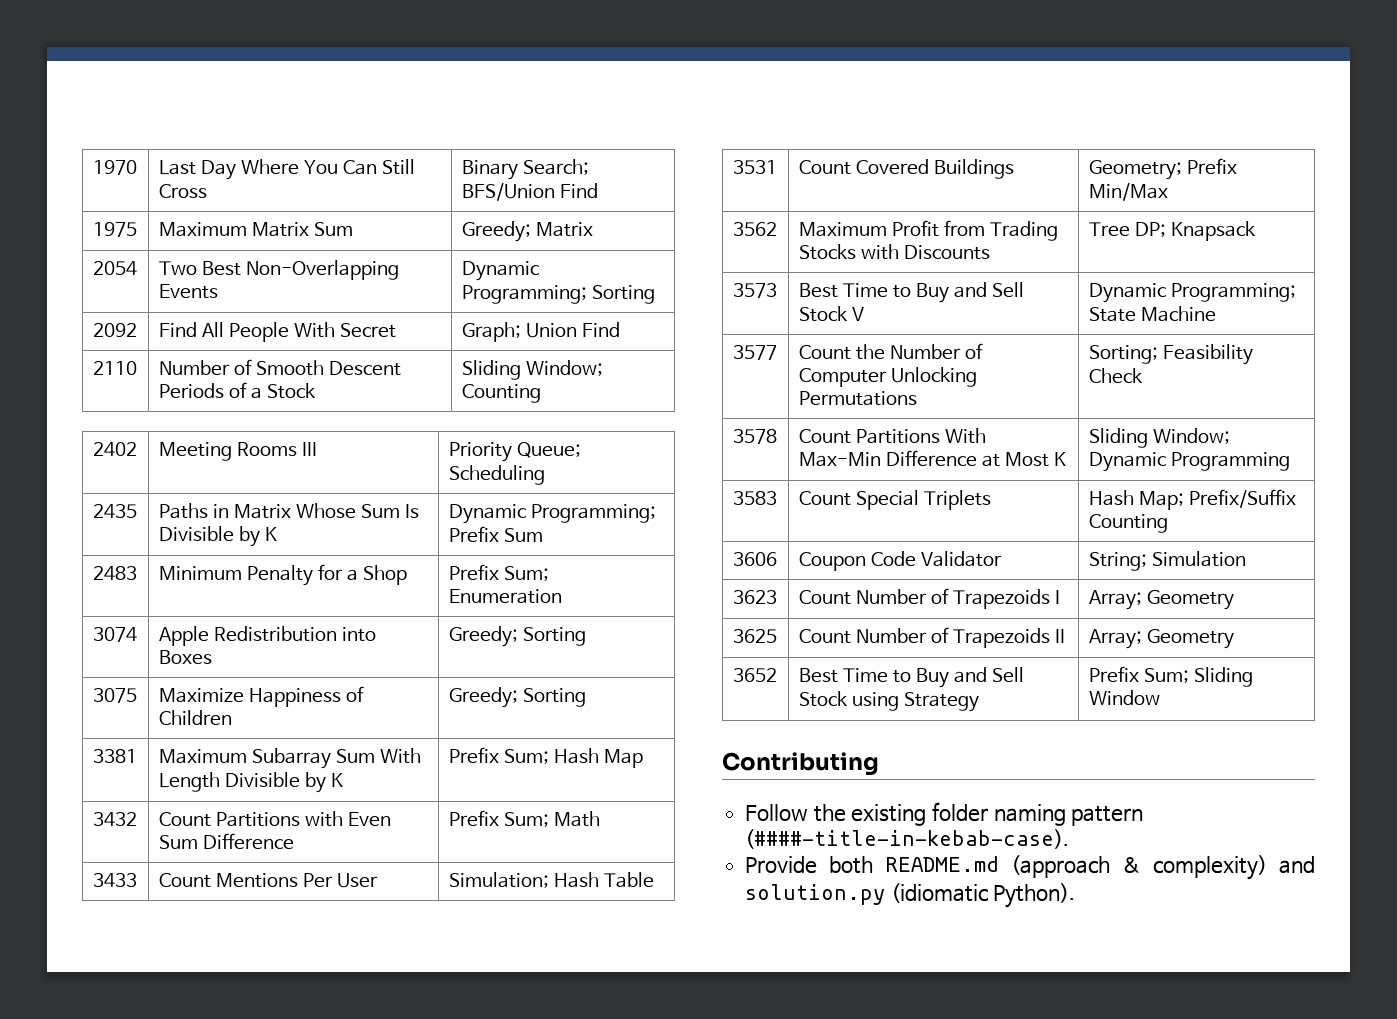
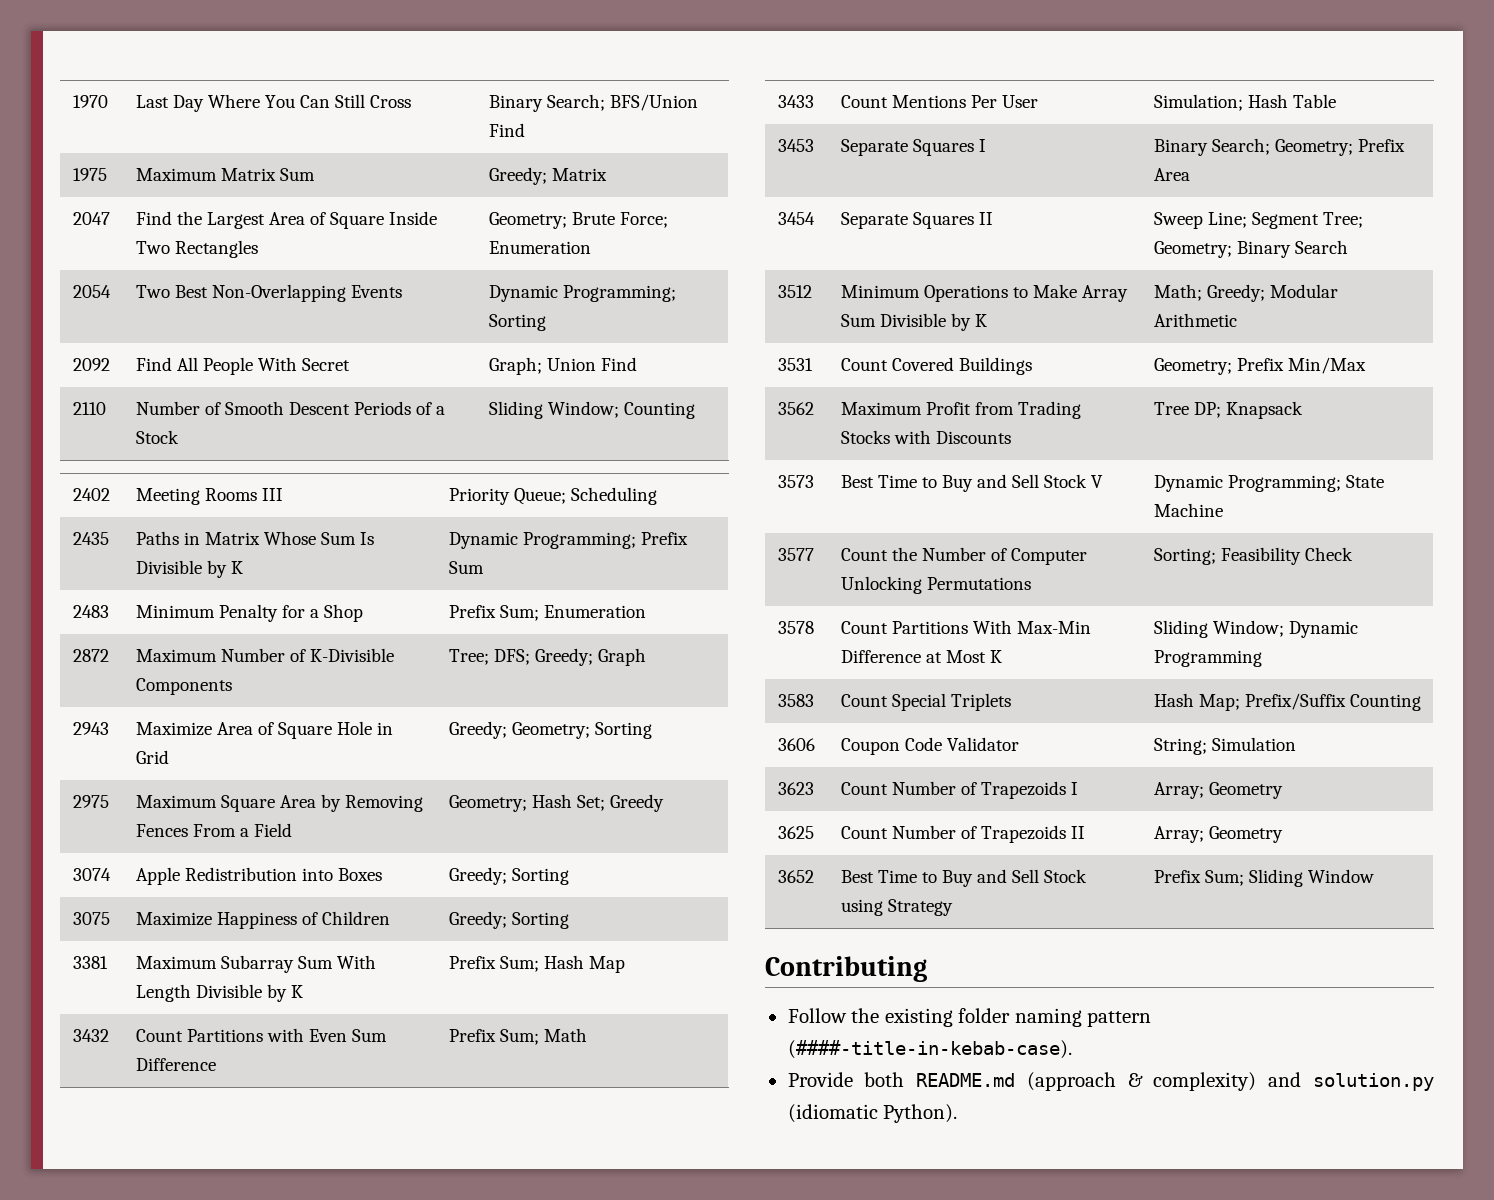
+ 2047 | Find the Largest Area of Square Inside Two Rectangles | Geometry; Brute Force; Enumeration
+ 2872 | Maximum Number of K-Divisible Components | Tree; DFS; Greedy; Graph
+ 2943 | Maximize Area of Square Hole in Grid | Greedy; Geometry; Sorting
+ 2975 | Maximum Square Area by Removing Fences From a Field | Geometry; Hash Set; Greedy
+ 3453 | Separate Squares I | Binary Search; Geometry; Prefix Area
+ 3454 | Separate Squares II | Sweep Line; Segment Tree; Geometry; Binary Search
+ 3512 | Minimum Operations to Make Array Sum Divisible by K | Math; Greedy; Modular Arithmetic

